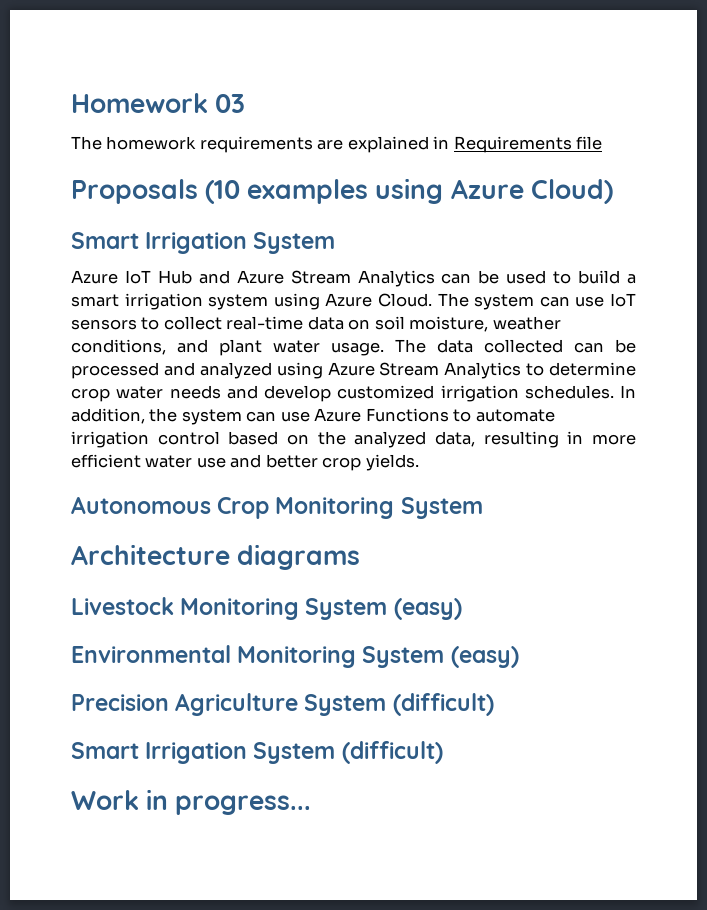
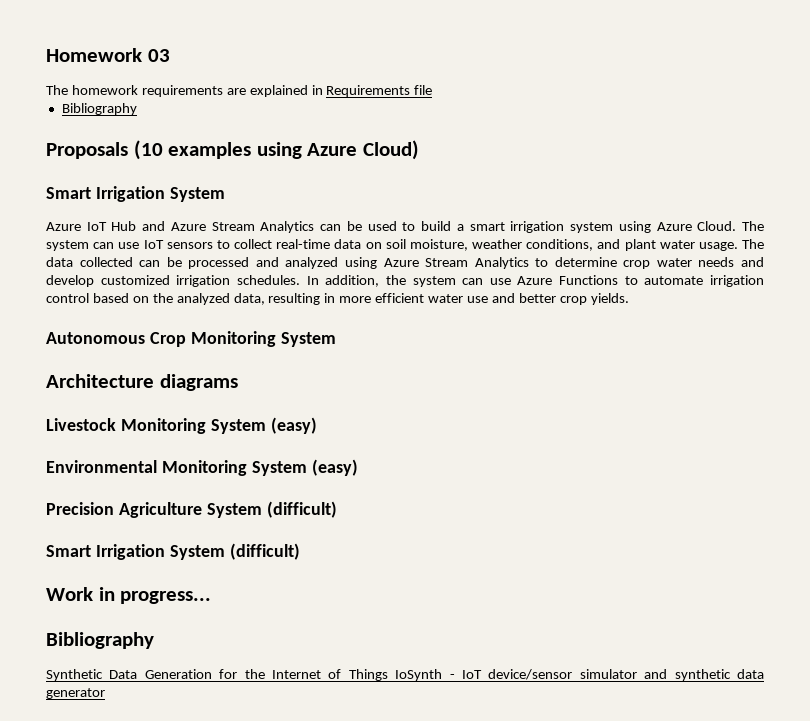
  The homework requirements are explained in Requirements file
+ Bibliography
  Work in progress...
+ Bibliography
+ Synthetic Data Generation for the Internet of Things IoSynth - IoT device/sensor simulator and synthetic data generator

